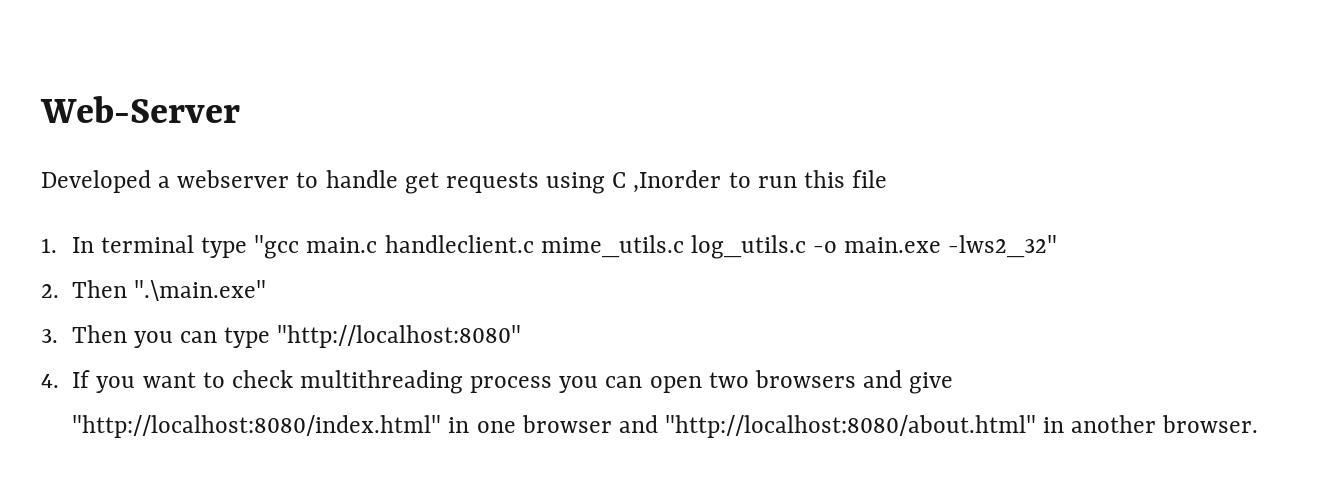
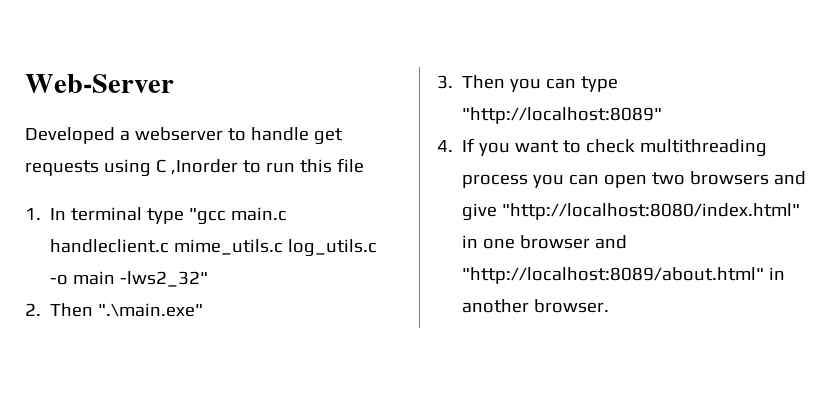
- 1. In terminal type "gcc main.c handleclient.c mime_utils.c log_utils.c -o main.exe -lws2_32"
+ 1. In terminal type "gcc main.c handleclient.c mime_utils.c log_utils.c -o main -lws2_32"
- 3. Then you can type "http://localhost:8080"
+ 3. Then you can type "http://localhost:8089"
- 4. If you want to check multithreading process you can open two browsers and give "http://localhost:8080/index.html" in one browser and "http://localhost:8080/about.html" in another browser.
+ 4. If you want to check multithreading process you can open two browsers and give "http://localhost:8080/index.html" in one browser and "http://localhost:8089/about.html" in another browser.

